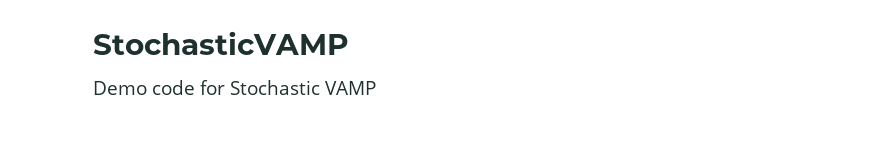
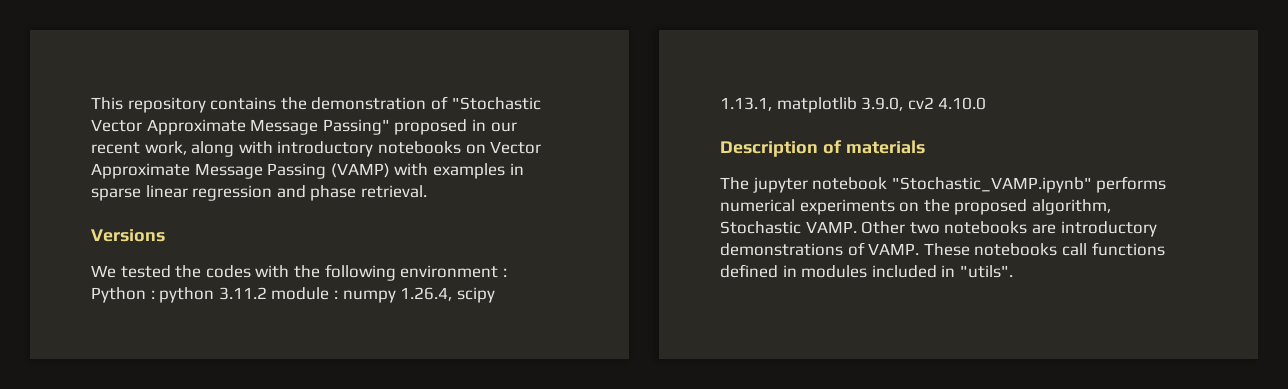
- StochasticVAMP
- Demo code for Stochastic VAMP
+ This repository contains the demonstration of "Stochastic Vector Approximate Message Passing" proposed in our recent work, along with introductory notebooks on Vector Approximate Message Passing (VAMP) with examples in sparse linear regression and phase retrieval.
+ Versions
+ We tested the codes with the following environment : Python : python 3.11.2 module : numpy 1.26.4, scipy 1.13.1, matplotlib 3.9.0, cv2 4.10.0
+ Description of materials
+ The jupyter notebook "Stochastic_VAMP.ipynb" performs numerical experiments on the proposed algorithm, Stochastic VAMP. Other two notebooks are introductory demonstrations of VAMP. These notebooks call functions defined in modules included in "utils".

